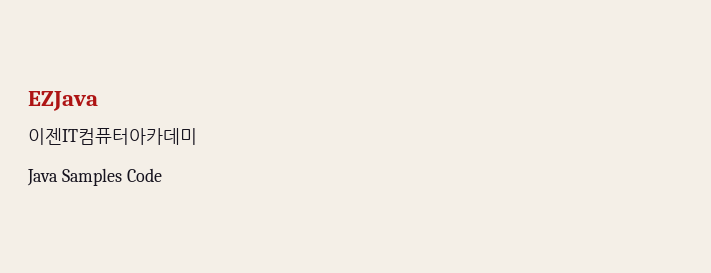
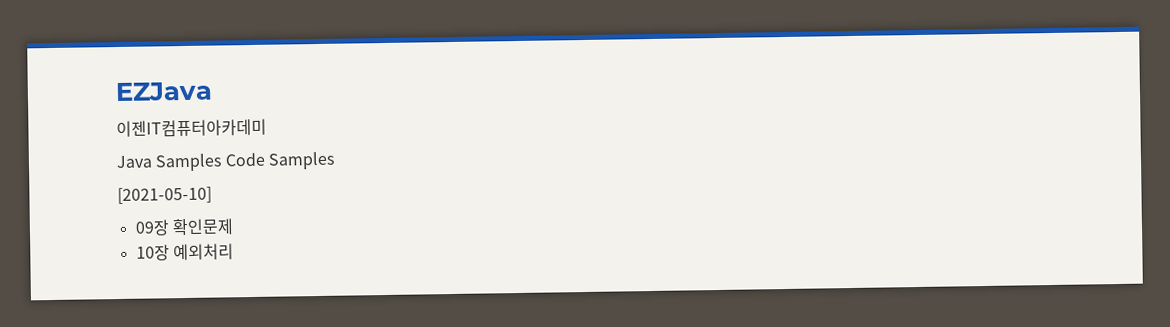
- Java Samples Code
+ Java Samples Code Samples
+ [2021-05-10]
+ 09장 확인문제
+ 10장 예외처리

